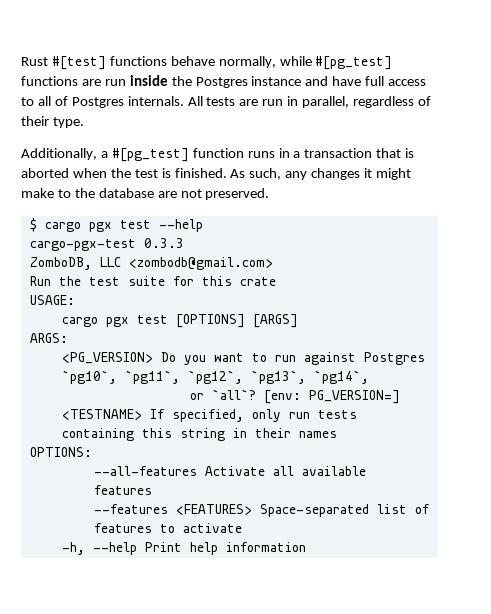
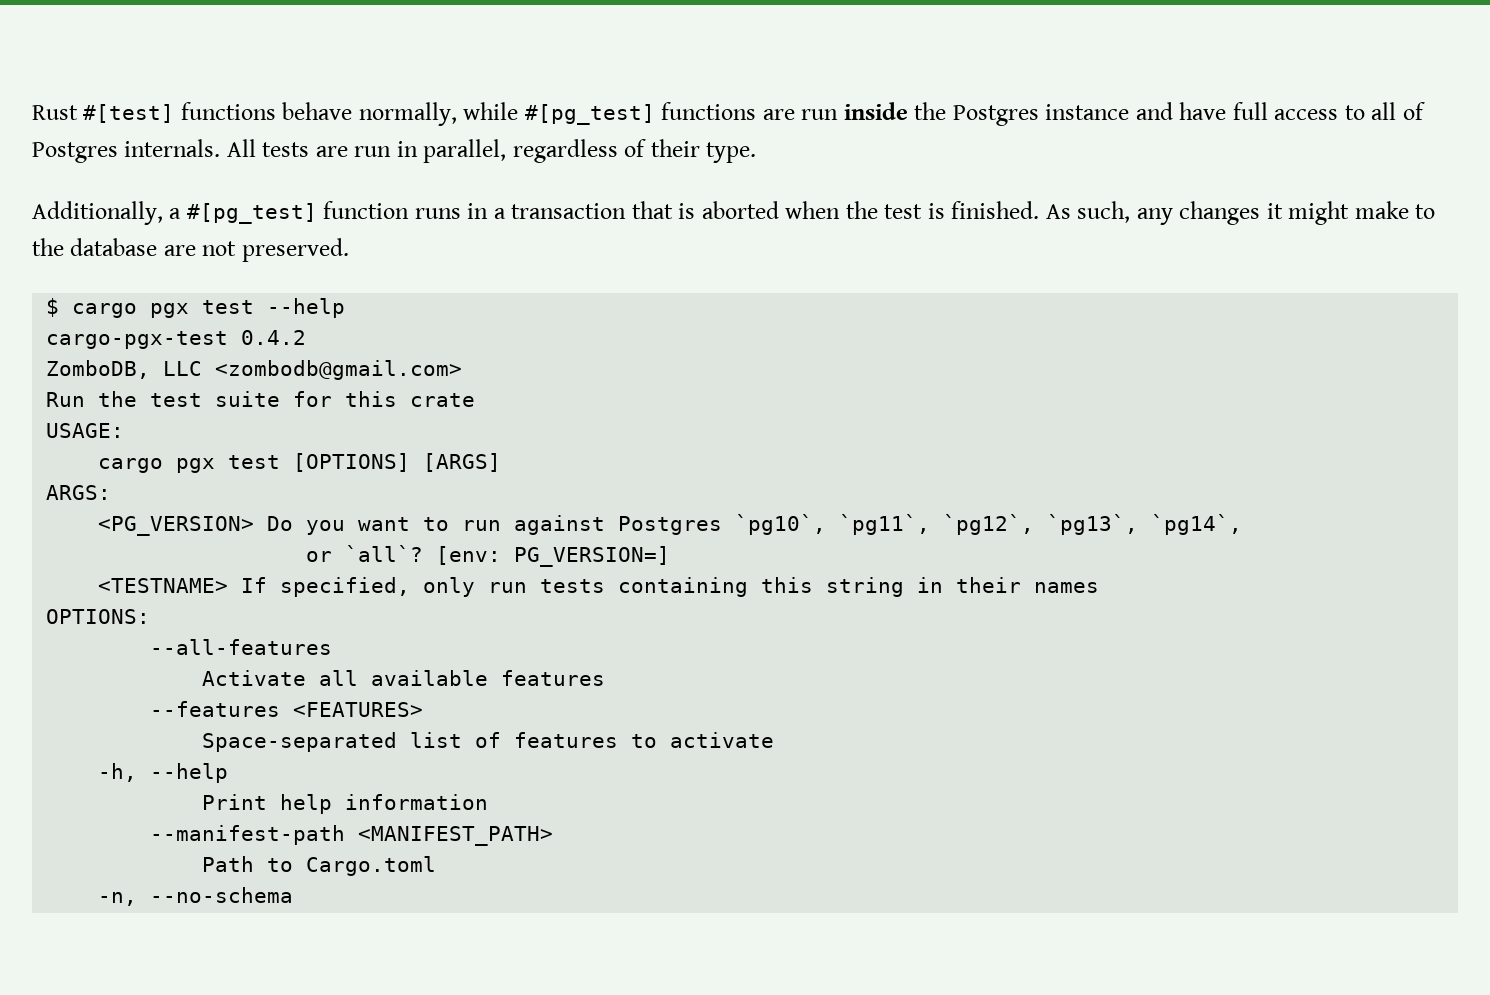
- cargo-pgx-test 0.3.3
+ cargo-pgx-test 0.4.2
- --all-features Activate all available features
+ --all-features
+ Activate all available features
- --features <FEATURES> Space-separated list of features to activate
+ --features <FEATURES>
+ Space-separated list of features to activate
- -h, --help Print help information
+ -h, --help
+ Print help information
+ --manifest-path <MANIFEST_PATH>
+ Path to Cargo.toml
+ -n, --no-schema

